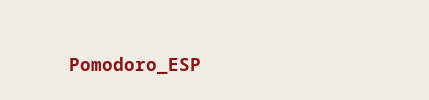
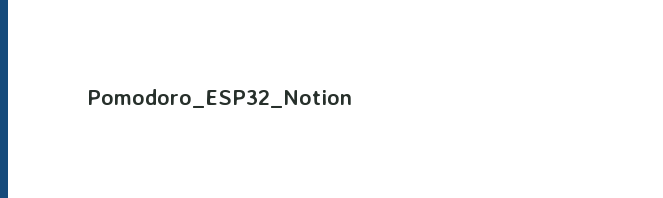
- Pomodoro_ESP
+ Pomodoro_ESP32_Notion

